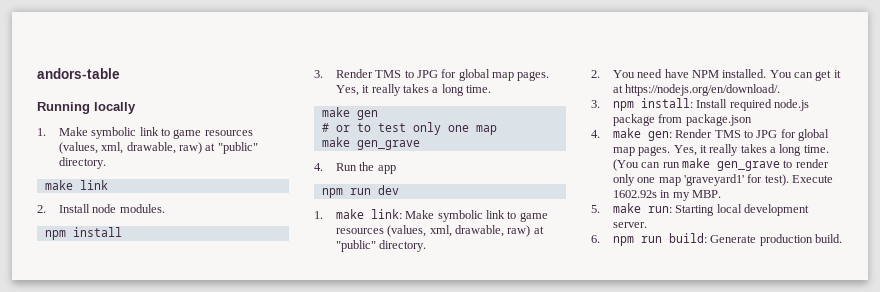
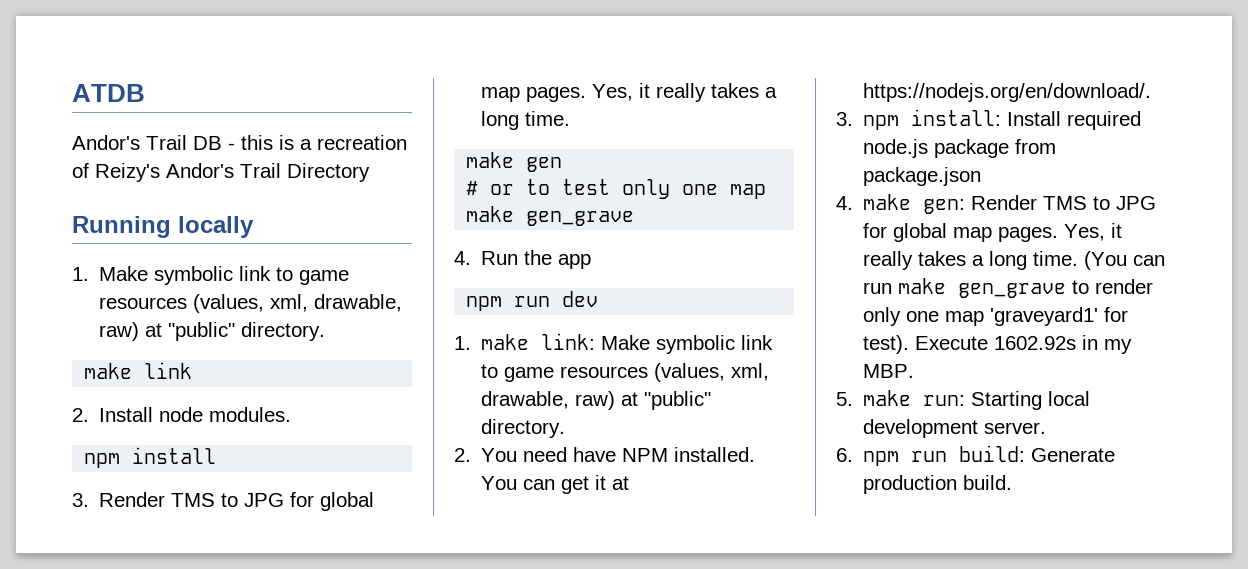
- andors-table
+ ATDB
+ Andor's Trail DB - this is a recreation of Reizy's Andor's Trail Directory

